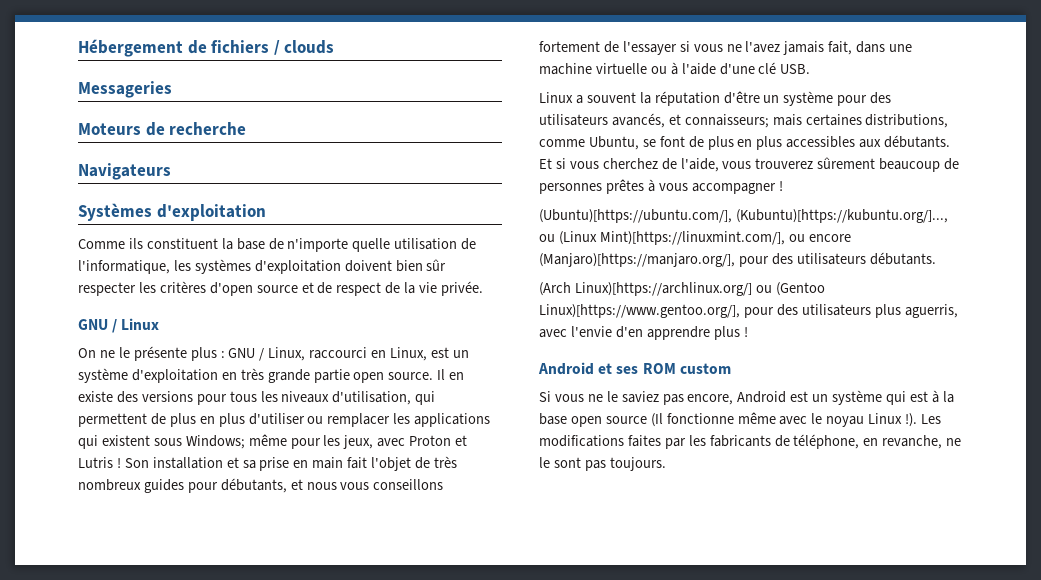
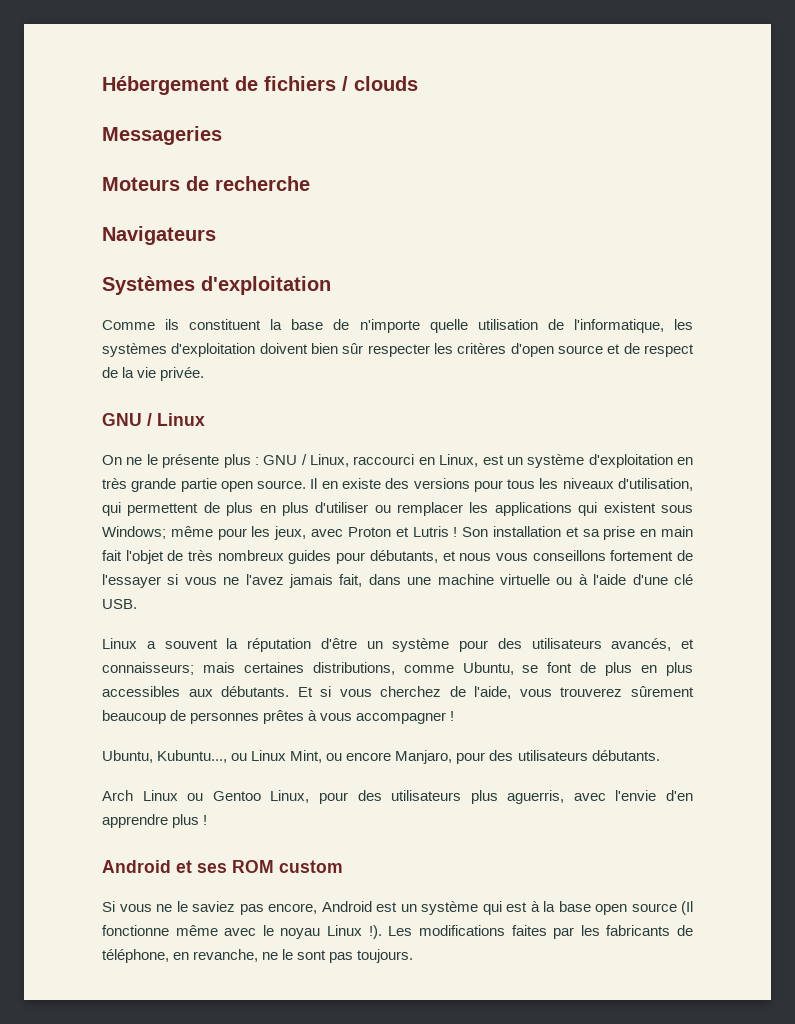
- (Ubuntu)[https://ubuntu.com/], (Kubuntu)[https://kubuntu.org/]..., ou (Linux Mint)[https://linuxmint.com/], ou encore (Manjaro)[https://manjaro.org/], pour des utilisateurs débutants.
+ Ubuntu, Kubuntu..., ou Linux Mint, ou encore Manjaro, pour des utilisateurs débutants.
- (Arch Linux)[https://archlinux.org/] ou (Gentoo Linux)[https://www.gentoo.org/], pour des utilisateurs plus aguerris, avec l'envie d'en apprendre plus !
+ Arch Linux ou Gentoo Linux, pour des utilisateurs plus aguerris, avec l'envie d'en apprendre plus !

